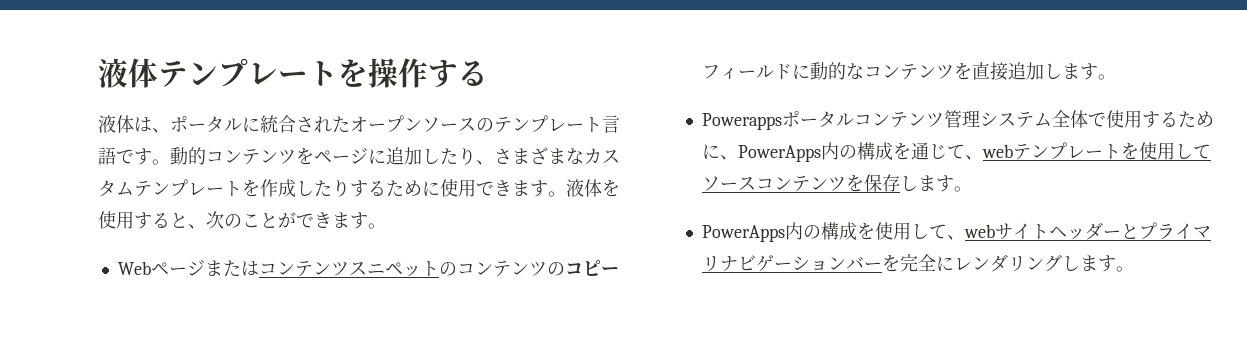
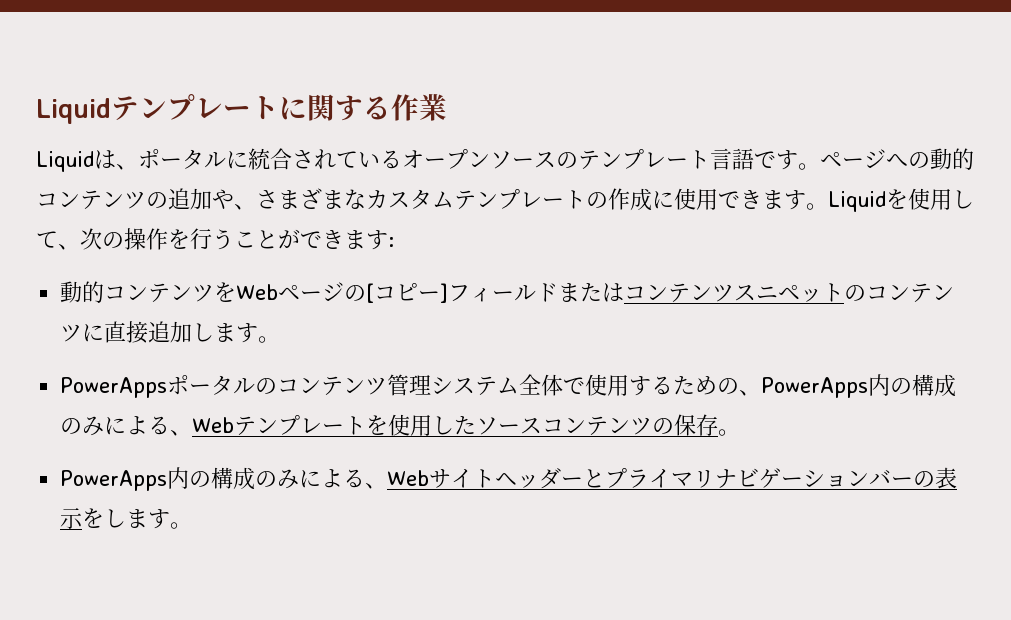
- 液体テンプレートを操作する
- 液体は、ポータルに統合されたオープンソースのテンプレート言語です。
+ Liquidテンプレートに関する作業
+ Liquidは、ポータルに統合されているオープンソースのテンプレート言語です。
- 動的コンテンツをページに追加したり、さまざまなカスタムテンプレートを作成したりするために使用できます。液体を使用すると、次のことができます。
- Webページまたはコンテンツスニペットのコンテンツのコピーフィールドに動的なコンテンツを直接追加します。
+ ページへの動的コンテンツの追加や、さまざまなカスタムテンプレートの作成に使用できます。Liquidを使用して、次の操作を行うことができます:
+ 動的コンテンツをWebページの[コピー]フィールドまたはコンテンツスニペットのコンテンツに直接追加します。
- Powerappsポータルコンテンツ管理システム全体で使用するために、PowerApps内の構成を通じて、webテンプレートを使用してソースコンテンツを保存します。
+ PowerAppsポータルのコンテンツ管理システム全体で使用するための、PowerApps内の構成のみによる、Webテンプレートを使用したソースコンテンツの保存。
- PowerApps内の構成を使用して、webサイトヘッダーとプライマリナビゲーションバーを完全にレンダリングします。
+ PowerApps内の構成のみによる、Webサイトヘッダーとプライマリナビゲーションバーの表示をします。

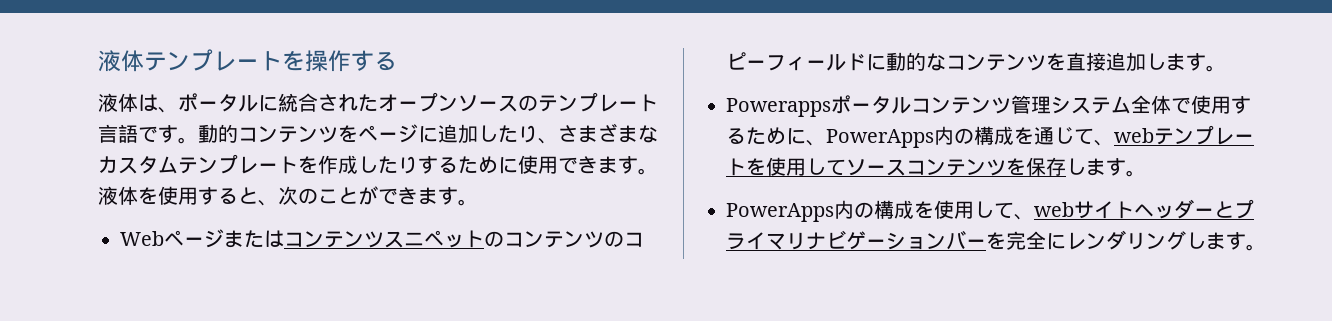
- Liquidテンプレートに関する作業
- Liquidは、ポータルに統合されているオープンソースのテンプレート言語です。
+ 液体テンプレートを操作する
+ 液体は、ポータルに統合されたオープンソースのテンプレート言語です。
- ページへの動的コンテンツの追加や、さまざまなカスタムテンプレートの作成に使用できます。Liquidを使用して、次の操作を行うことができます:
- 動的コンテンツをWebページの[コピー]フィールドまたはコンテンツスニペットのコンテンツに直接追加します。
+ 動的コンテンツをページに追加したり、さまざまなカスタムテンプレートを作成したりするために使用できます。液体を使用すると、次のことができます。
+ Webページまたはコンテンツスニペットのコンテンツのコピーフィールドに動的なコンテンツを直接追加します。
- PowerAppsポータルのコンテンツ管理システム全体で使用するための、PowerApps内の構成のみによる、Webテンプレートを使用したソースコンテンツの保存。
+ Powerappsポータルコンテンツ管理システム全体で使用するために、PowerApps内の構成を通じて、webテンプレートを使用してソースコンテンツを保存します。
- PowerApps内の構成のみによる、Webサイトヘッダーとプライマリナビゲーションバーの表示をします。
+ PowerApps内の構成を使用して、webサイトヘッダーとプライマリナビゲーションバーを完全にレンダリングします。

